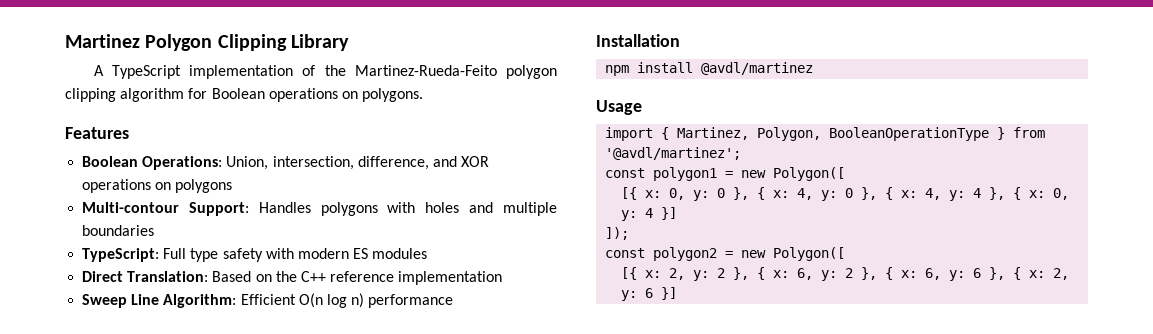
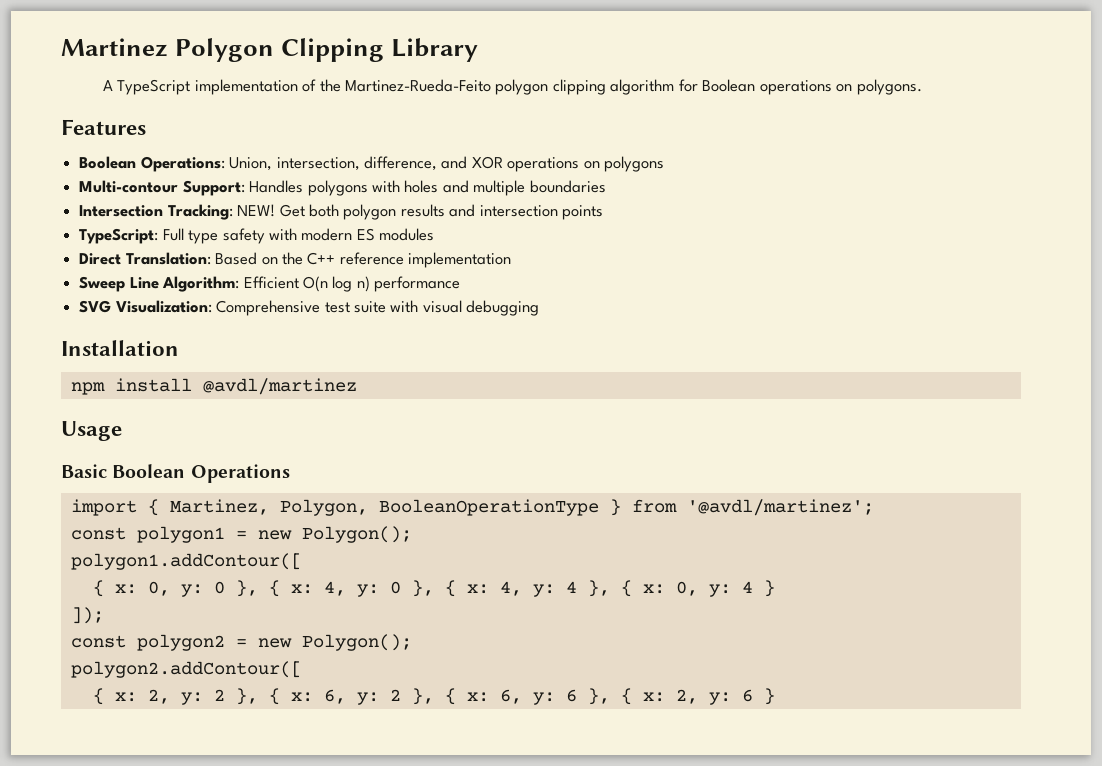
+ Intersection Tracking: NEW! Get both polygon results and intersection points
+ SVG Visualization: Comprehensive test suite with visual debugging
+ Basic Boolean Operations
- const polygon1 = new Polygon([
- [{ x: 0, y: 0 }, { x: 4, y: 0 }, { x: 4, y: 4 }, { x: 0, y: 4 }]
+ const polygon1 = new Polygon();
+ polygon1.addContour([
+ { x: 0, y: 0 }, { x: 4, y: 0 }, { x: 4, y: 4 }, { x: 0, y: 4 }
- const polygon2 = new Polygon([
- [{ x: 2, y: 2 }, { x: 6, y: 2 }, { x: 6, y: 6 }, { x: 2, y: 6 }]
+ const polygon2 = new Polygon();
+ polygon2.addContour([
+ { x: 2, y: 2 }, { x: 6, y: 2 }, { x: 6, y: 6 }, { x: 2, y: 6 }

